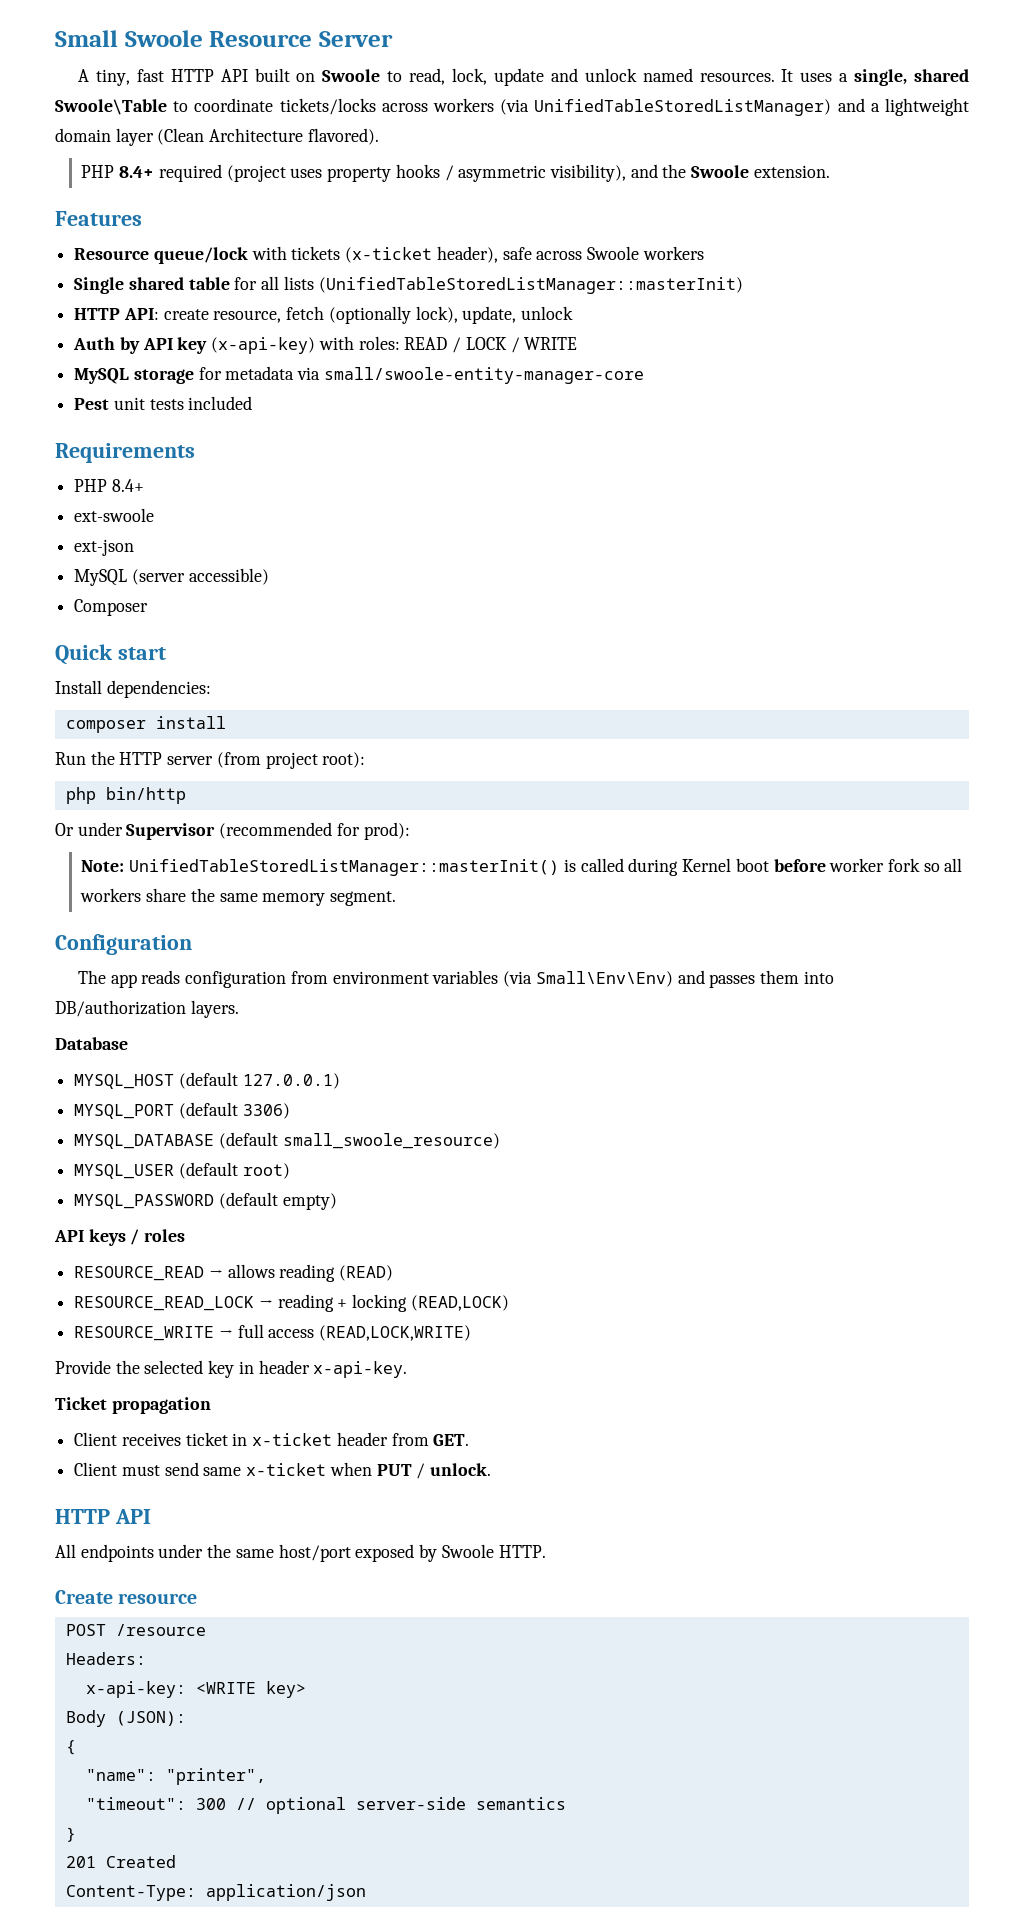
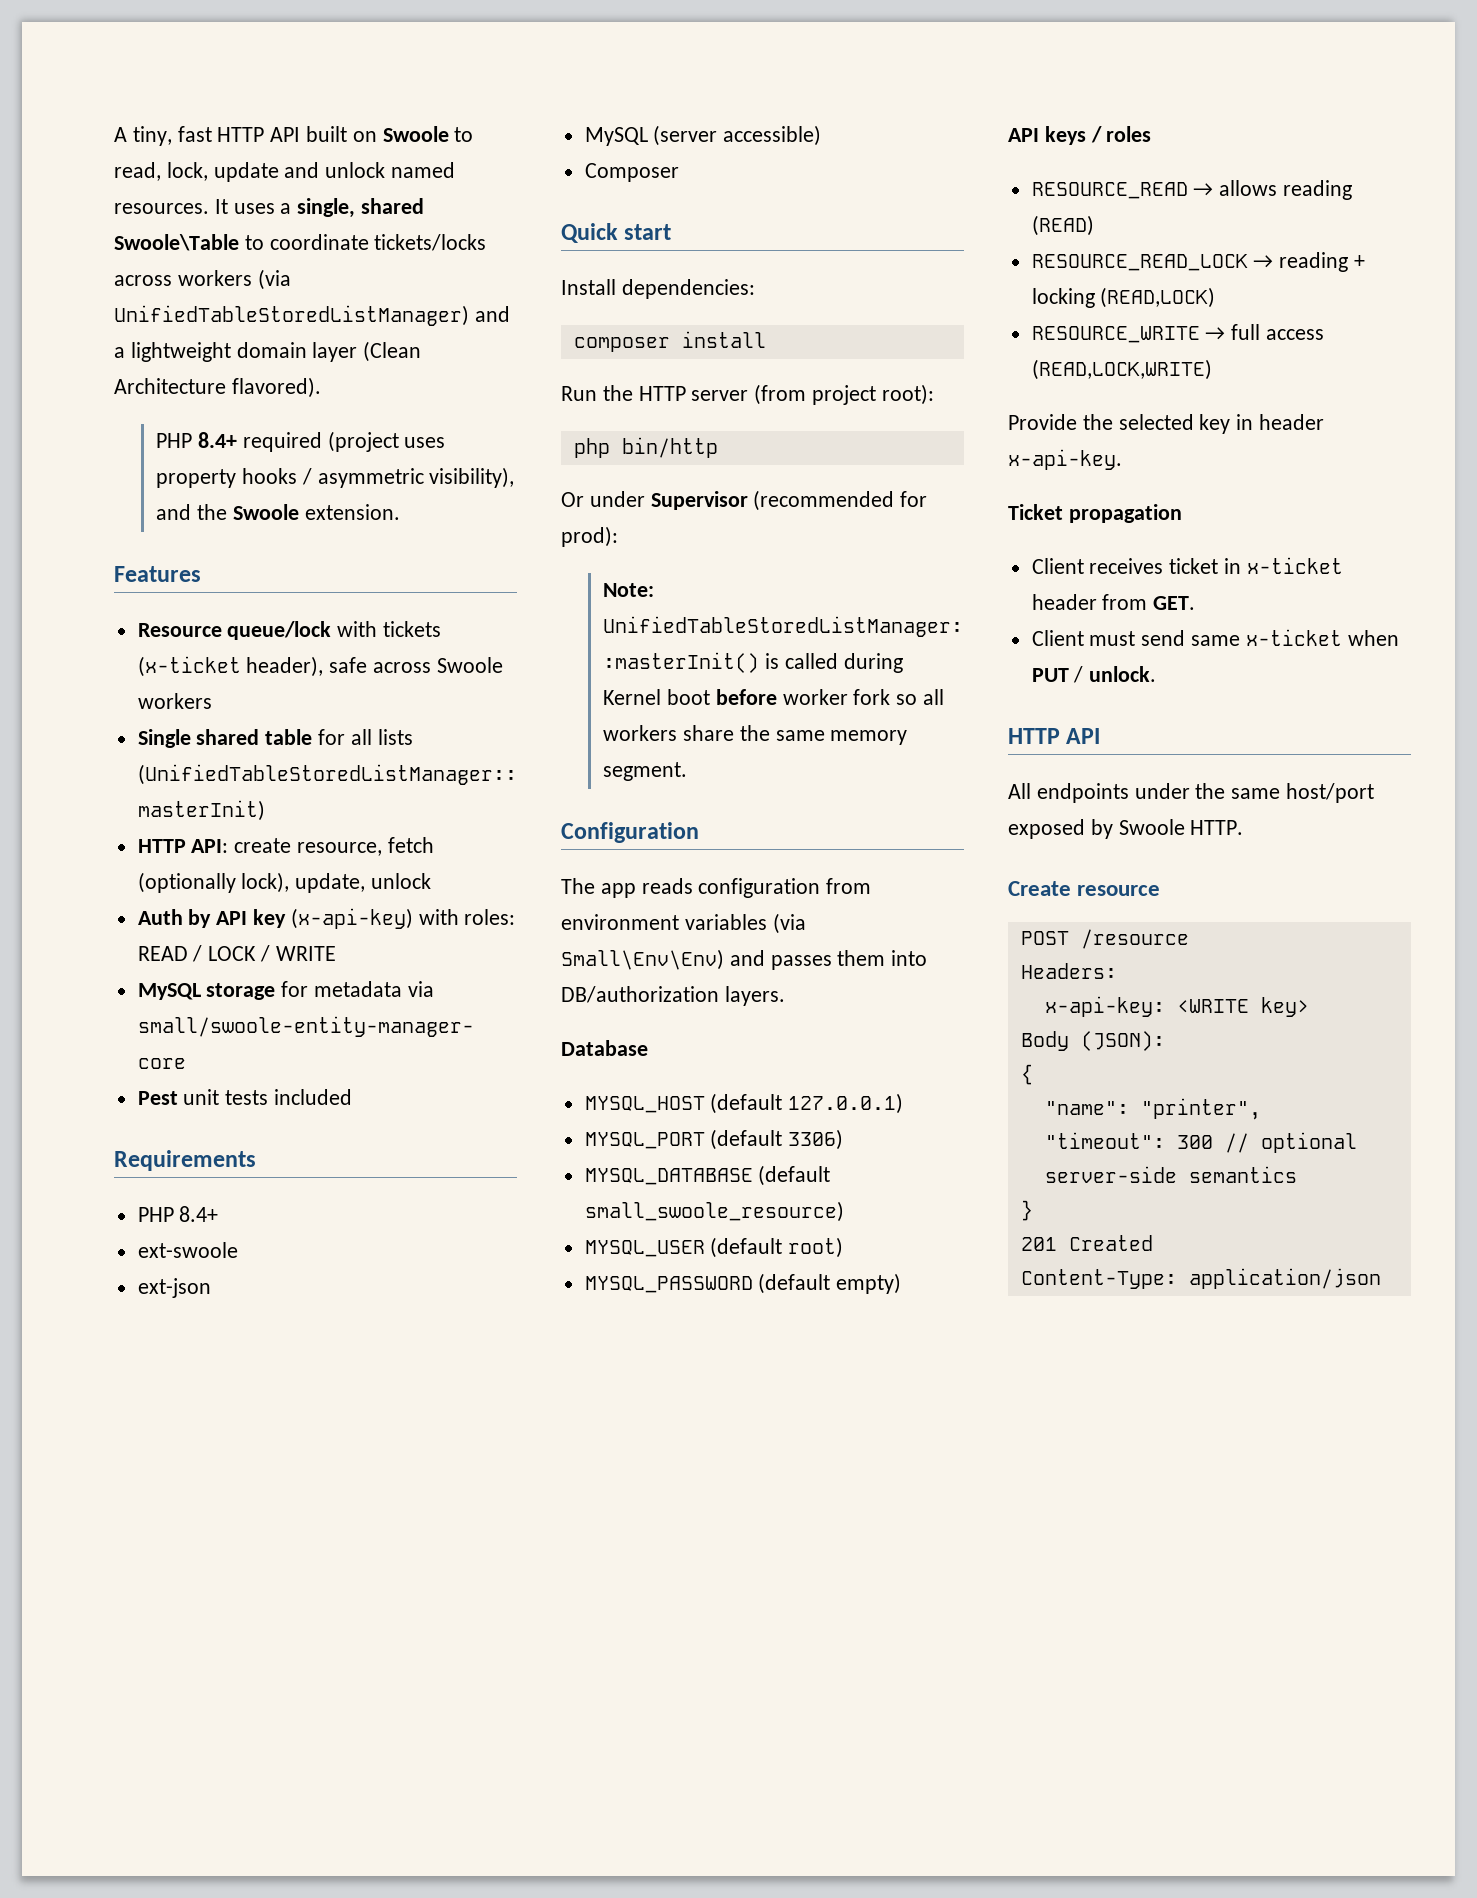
- Small Swoole Resource Server

